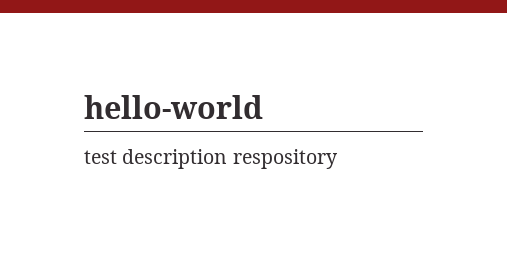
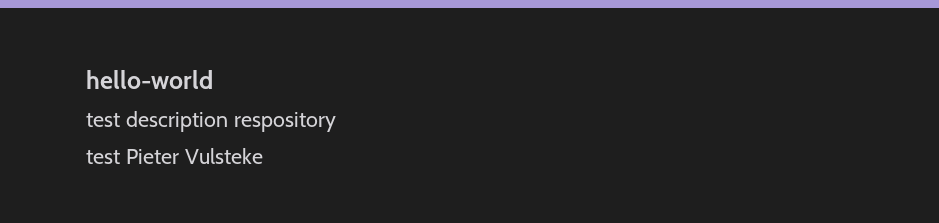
+ test Pieter Vulsteke

